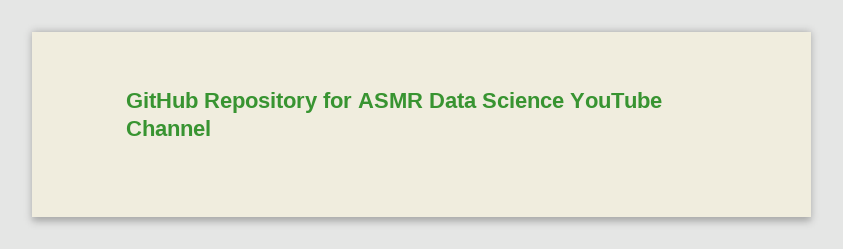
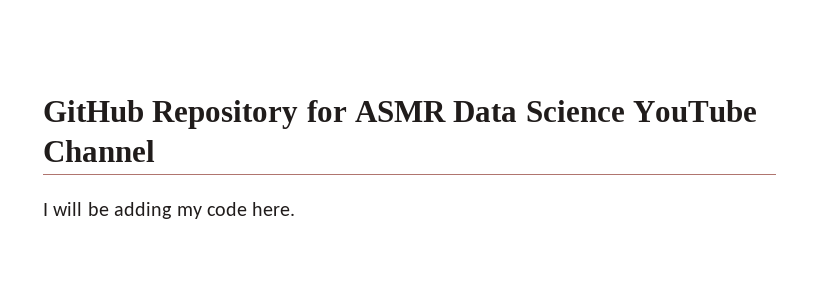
+ I will be adding my code here.

